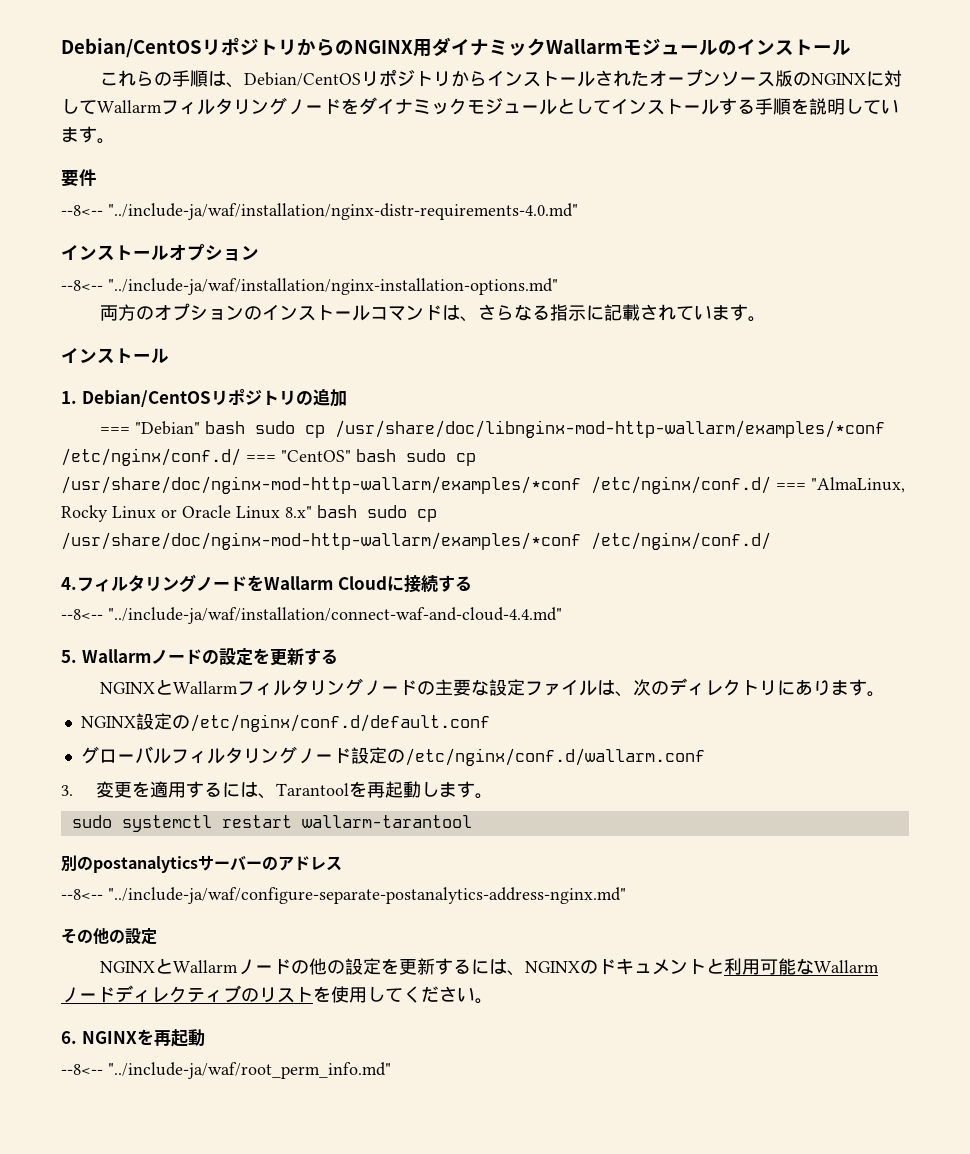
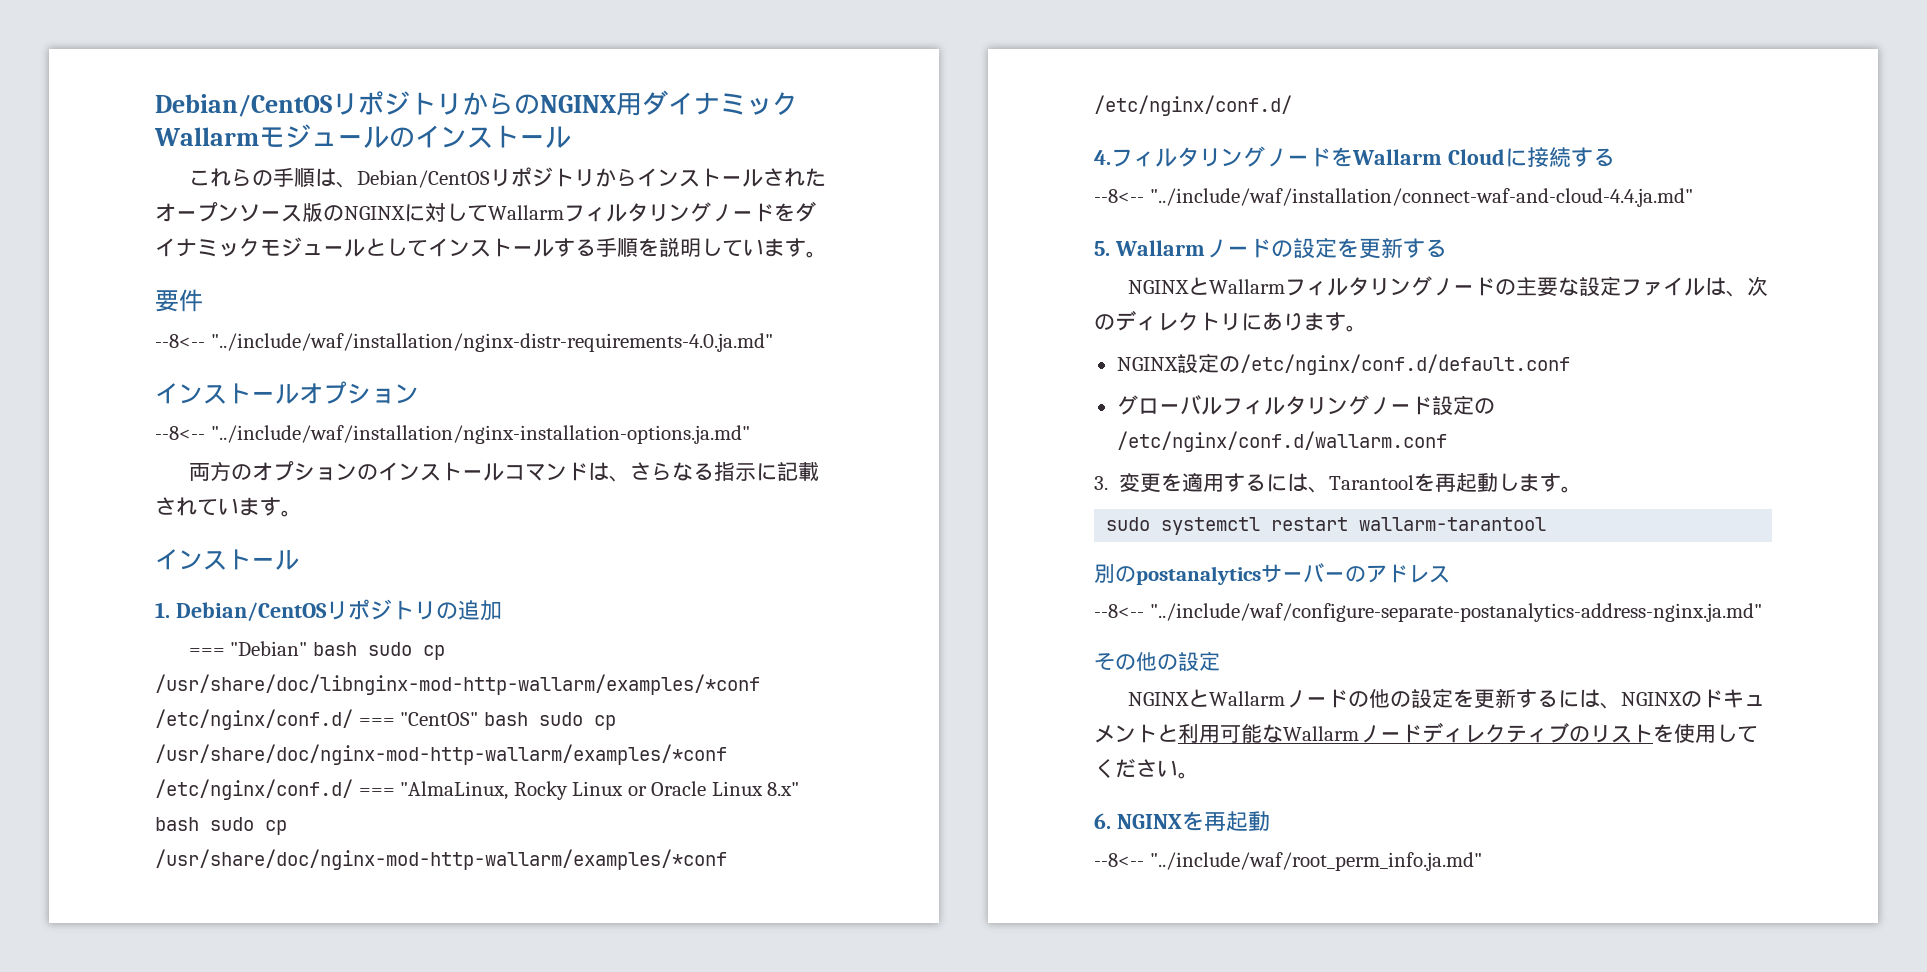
- --8<-- "../include-ja/waf/installation/nginx-distr-requirements-4.0.md"
+ --8<-- "../include/waf/installation/nginx-distr-requirements-4.0.ja.md"
- --8<-- "../include-ja/waf/installation/nginx-installation-options.md"
+ --8<-- "../include/waf/installation/nginx-installation-options.ja.md"
- --8<-- "../include-ja/waf/installation/connect-waf-and-cloud-4.4.md"
+ --8<-- "../include/waf/installation/connect-waf-and-cloud-4.4.ja.md"
- --8<-- "../include-ja/waf/configure-separate-postanalytics-address-nginx.md"
+ --8<-- "../include/waf/configure-separate-postanalytics-address-nginx.ja.md"
- --8<-- "../include-ja/waf/root_perm_info.md"
+ --8<-- "../include/waf/root_perm_info.ja.md"

